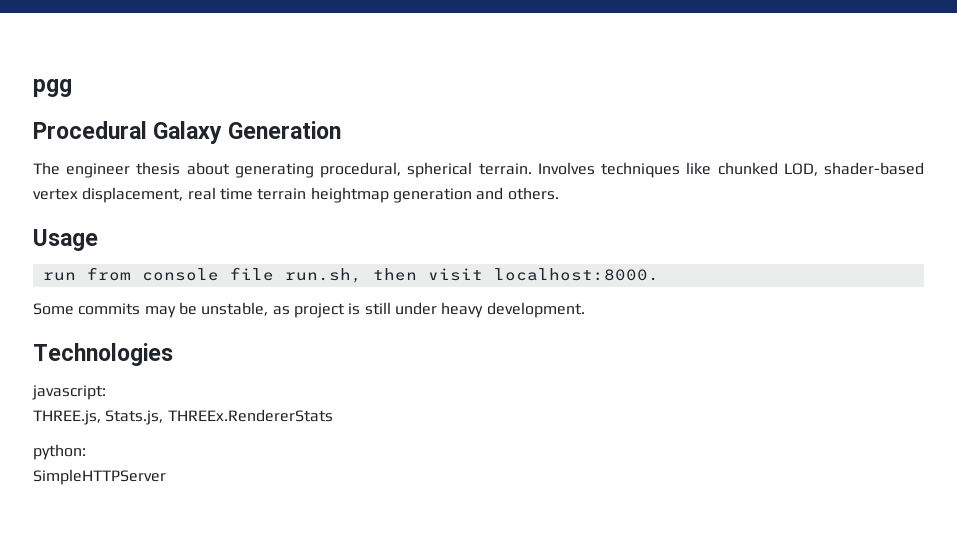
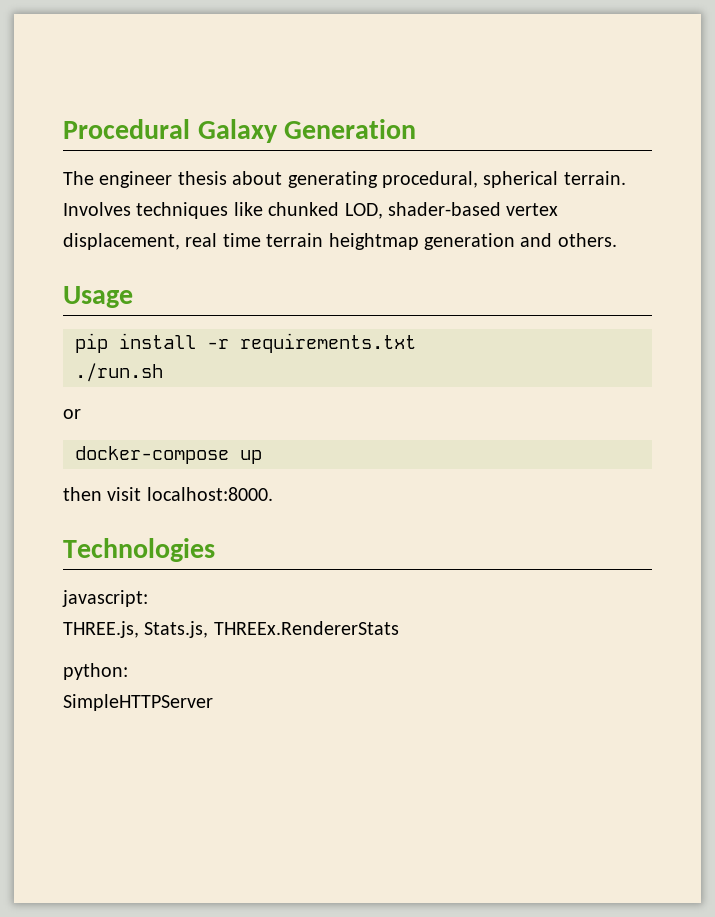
- pgg
- run from console file run.sh, then visit localhost:8000.
- Some commits may be unstable, as project is still under heavy development.
+ pip install -r requirements.txt
+ ./run.sh
+ or
+ docker-compose up
+ then visit localhost:8000.

